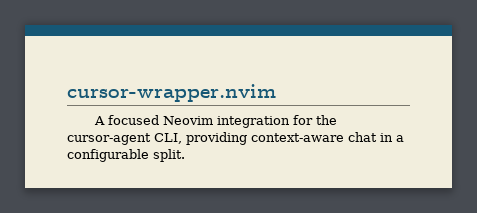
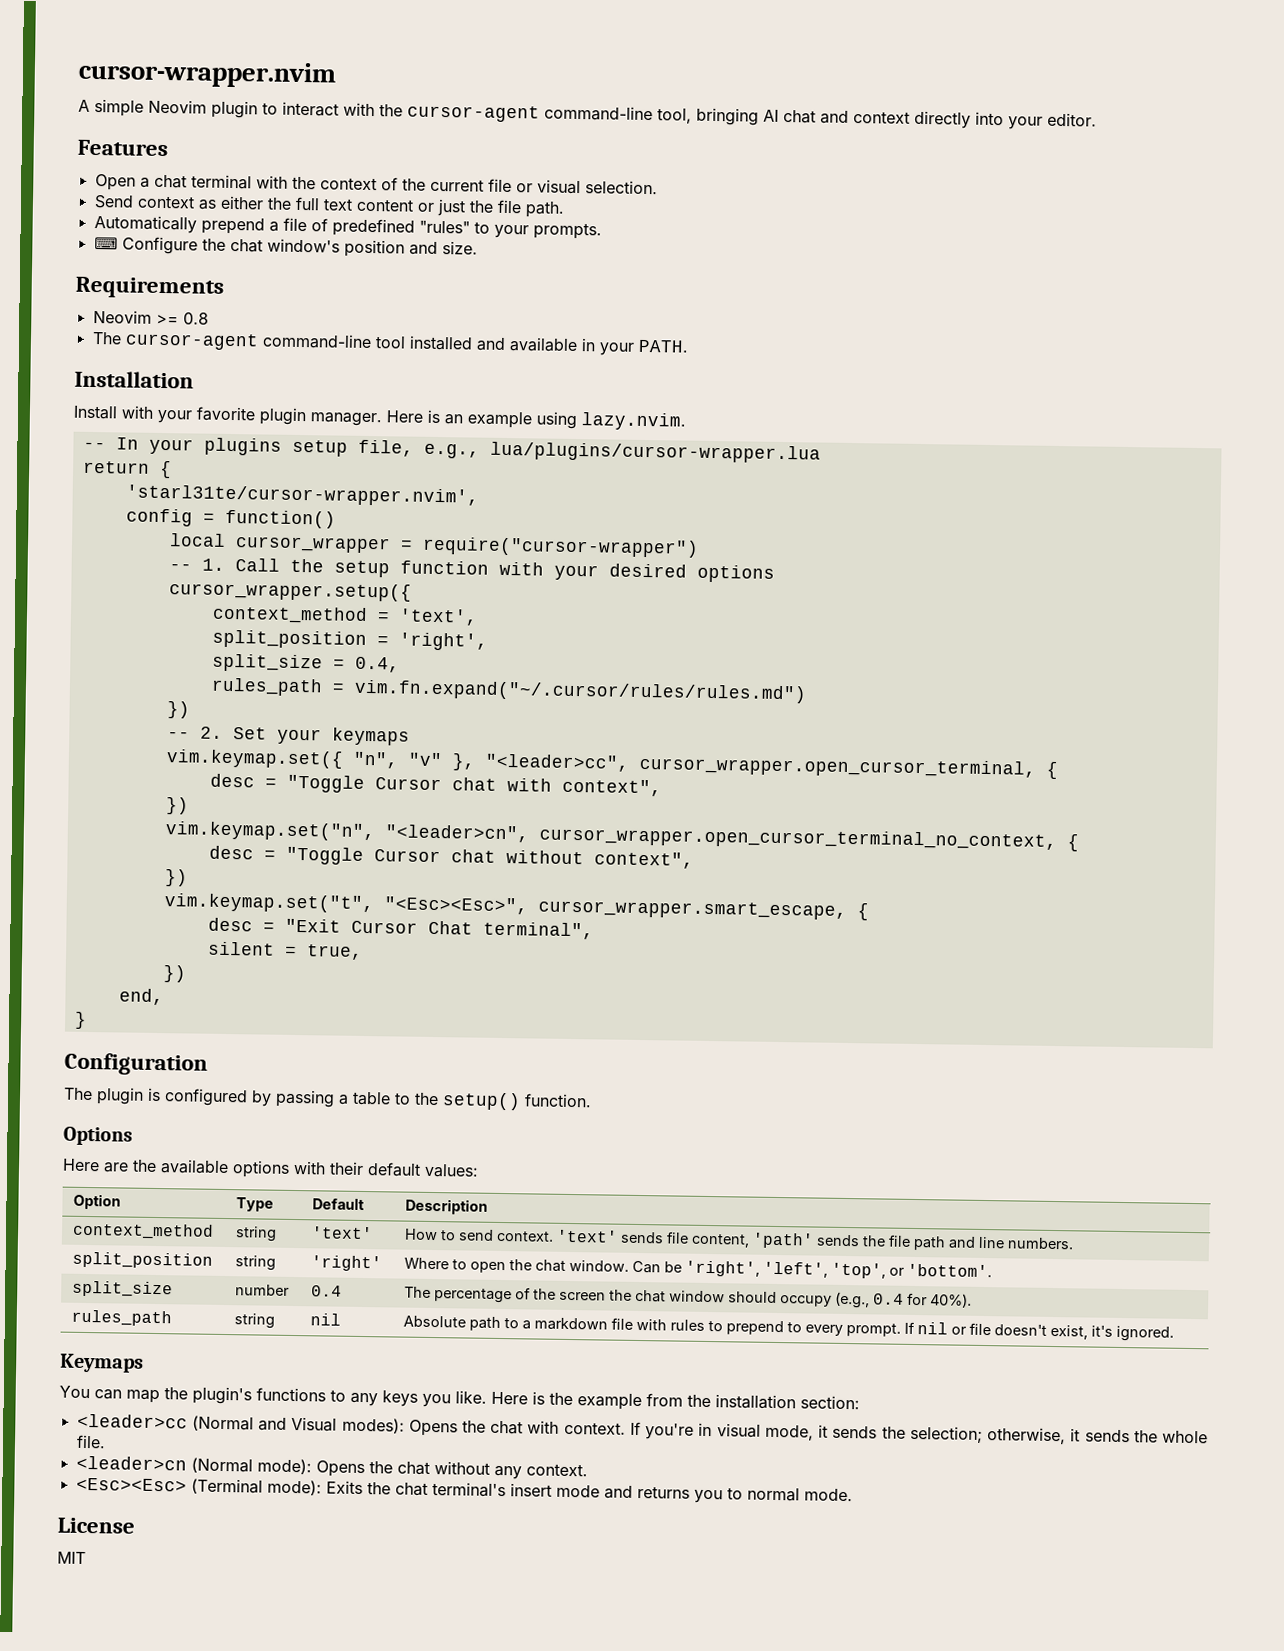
- A focused Neovim integration for the cursor-agent CLI, providing context-aware chat in a configurable split.
+ A simple Neovim plugin to interact with the cursor-agent command-line tool, bringing AI chat and context directly into your editor.
+ Features
+ Open a chat terminal with the context of the current file or visual selection.
+ Send context as either the full text content or just the file path.
+ Automatically prepend a file of predefined "rules" to your prompts.
+ ⌨ Configure the chat window's position and size.
+ Requirements
+ Neovim >= 0.8
+ The cursor-agent command-line tool installed and available in your PATH.
+ Installation
+ Install with your favorite plugin manager. Here is an example using lazy.nvim.
+ -- In your plugins setup file, e.g., lua/plugins/cursor-wrapper.lua
+ return {
+ 'starl31te/cursor-wrapper.nvim',
+ config = function()
+ local cursor_wrapper = require("cursor-wrapper")
+ -- 1. Call the setup function with your desired options
+ cursor_wrapper.setup({
+ context_method = 'text',
+ split_position = 'right',
+ split_size = 0.4,
+ rules_path = vim.fn.expand("~/.cursor/rules/rules.md")
+ })
+ -- 2. Set your keymaps
+ vim.keymap.set({ "n", "v" }, "<leader>cc", cursor_wrapper.open_cursor_terminal, {
+ desc = "Toggle Cursor chat with context",
+ })
+ vim.keymap.set("n", "<leader>cn", cursor_wrapper.open_cursor_terminal_no_context, {
+ desc = "Toggle Cursor chat without context",
+ })
+ vim.keymap.set("t", "<Esc><Esc>", cursor_wrapper.smart_escape, {
+ desc = "Exit Cursor Chat terminal",
+ silent = true,
+ })
+ end,
+ }
+ Configuration
+ The plugin is configured by passing a table to the setup() function.
+ Options
+ Here are the available options with their default values:
+ Option | Type | Default | Description
+ context_method | string | 'text' | How to send context. 'text' sends file content, 'path' sends the file path and line numbers.
+ split_position | string | 'right' | Where to open the chat window. Can be 'right', 'left', 'top', or 'bottom'.
+ split_size | number | 0.4 | The percentage of the screen the chat window should occupy (e.g., 0.4 for 40%).
+ rules_path | string | nil | Absolute path to a markdown file with rules to prepend to every prompt. If nil or file doesn't exist, it's ignored.
+ Keymaps
+ You can map the plugin's functions to any keys you like. Here is the example from the installation section:
+ <leader>cc (Normal and Visual modes): Opens the chat with context. If you're in visual mode, it sends the selection; otherwise, it sends the whole file.
+ <leader>cn (Normal mode): Opens the chat without any context.
+ <Esc><Esc> (Terminal mode): Exits the chat terminal's insert mode and returns you to normal mode.
+ License
+ MIT

